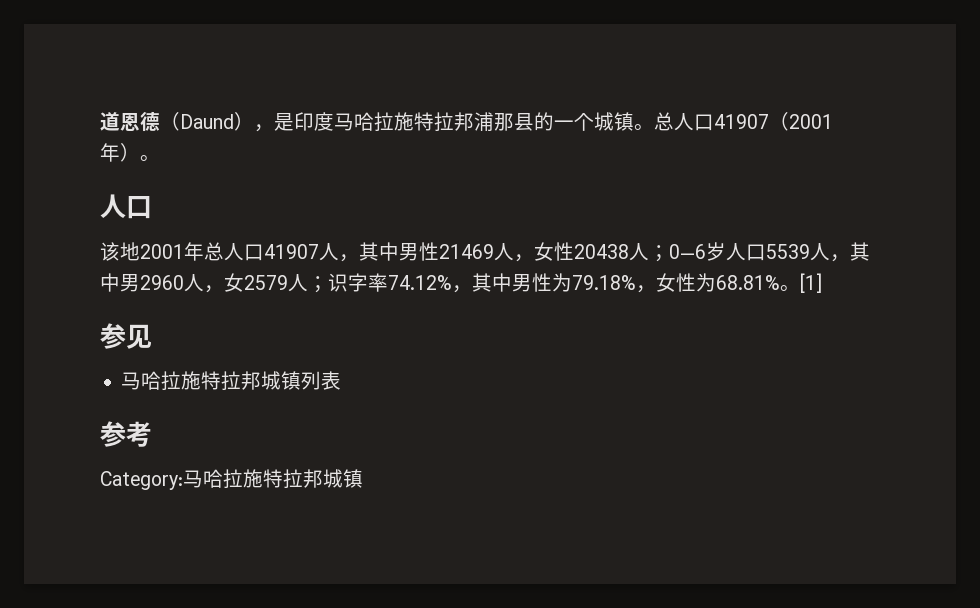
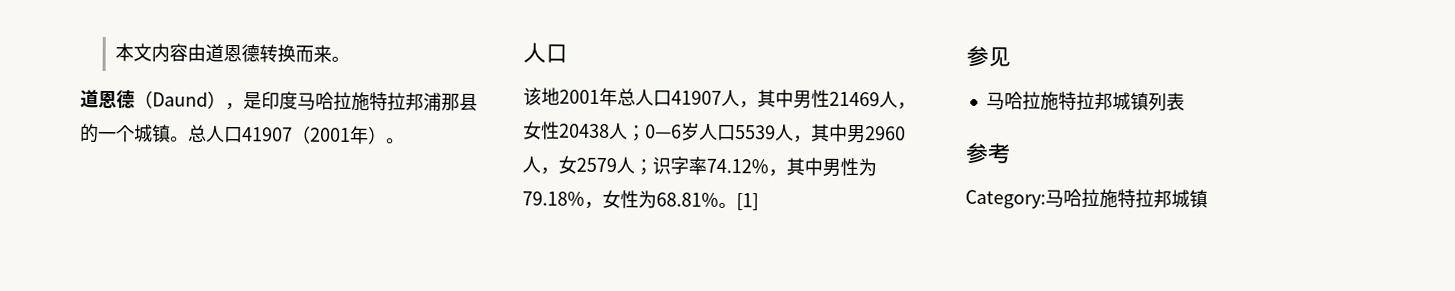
+ 本文内容由道恩德转换而来。

